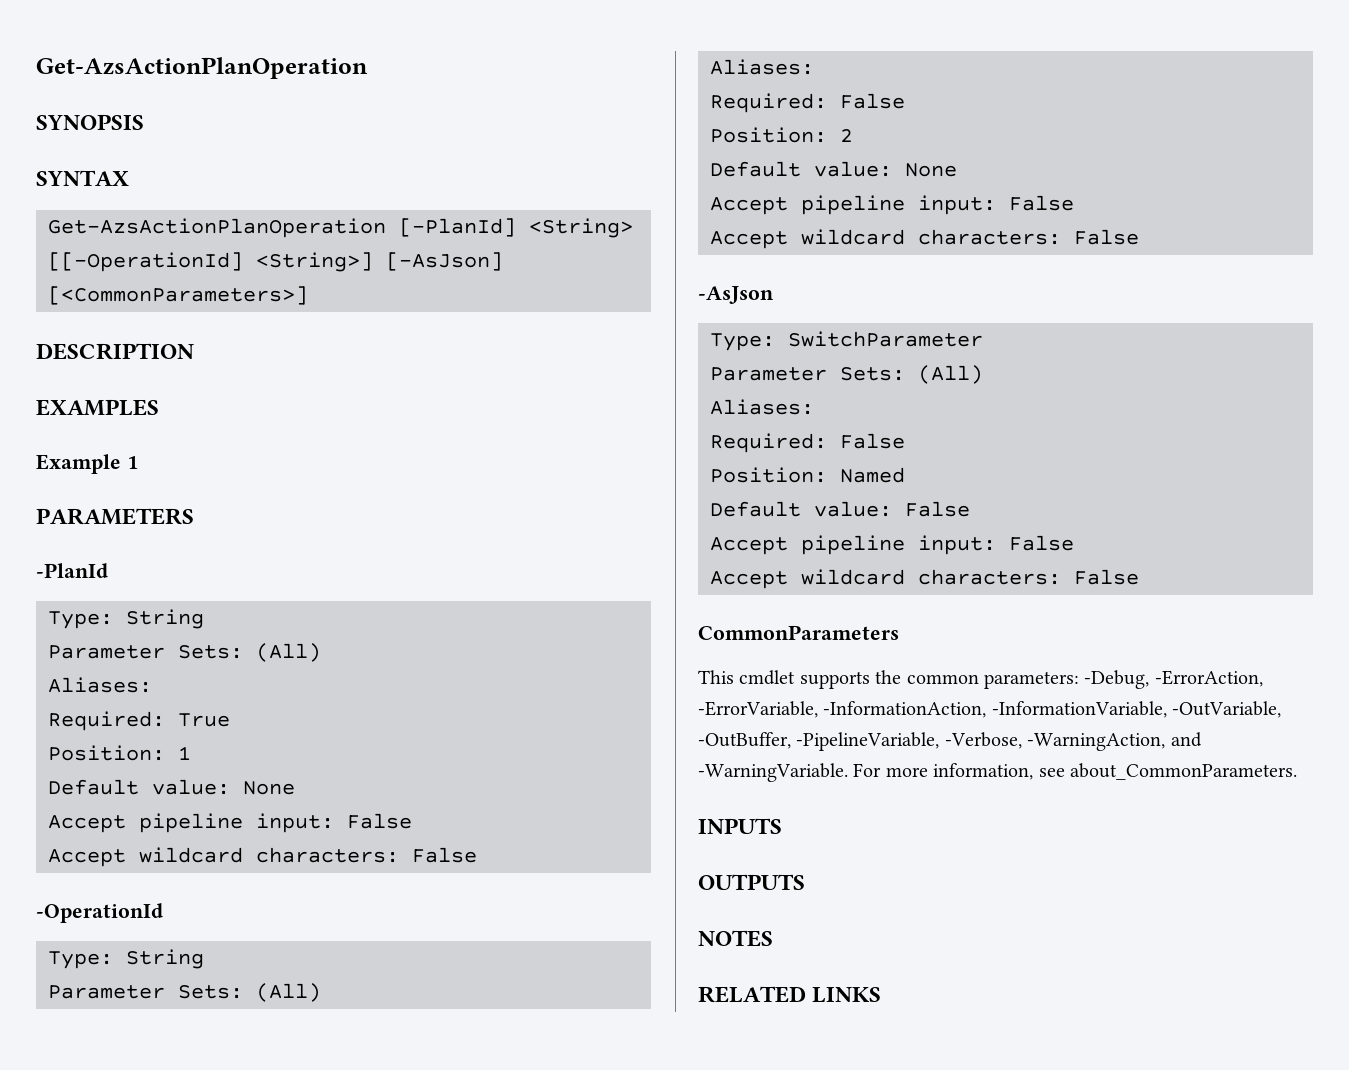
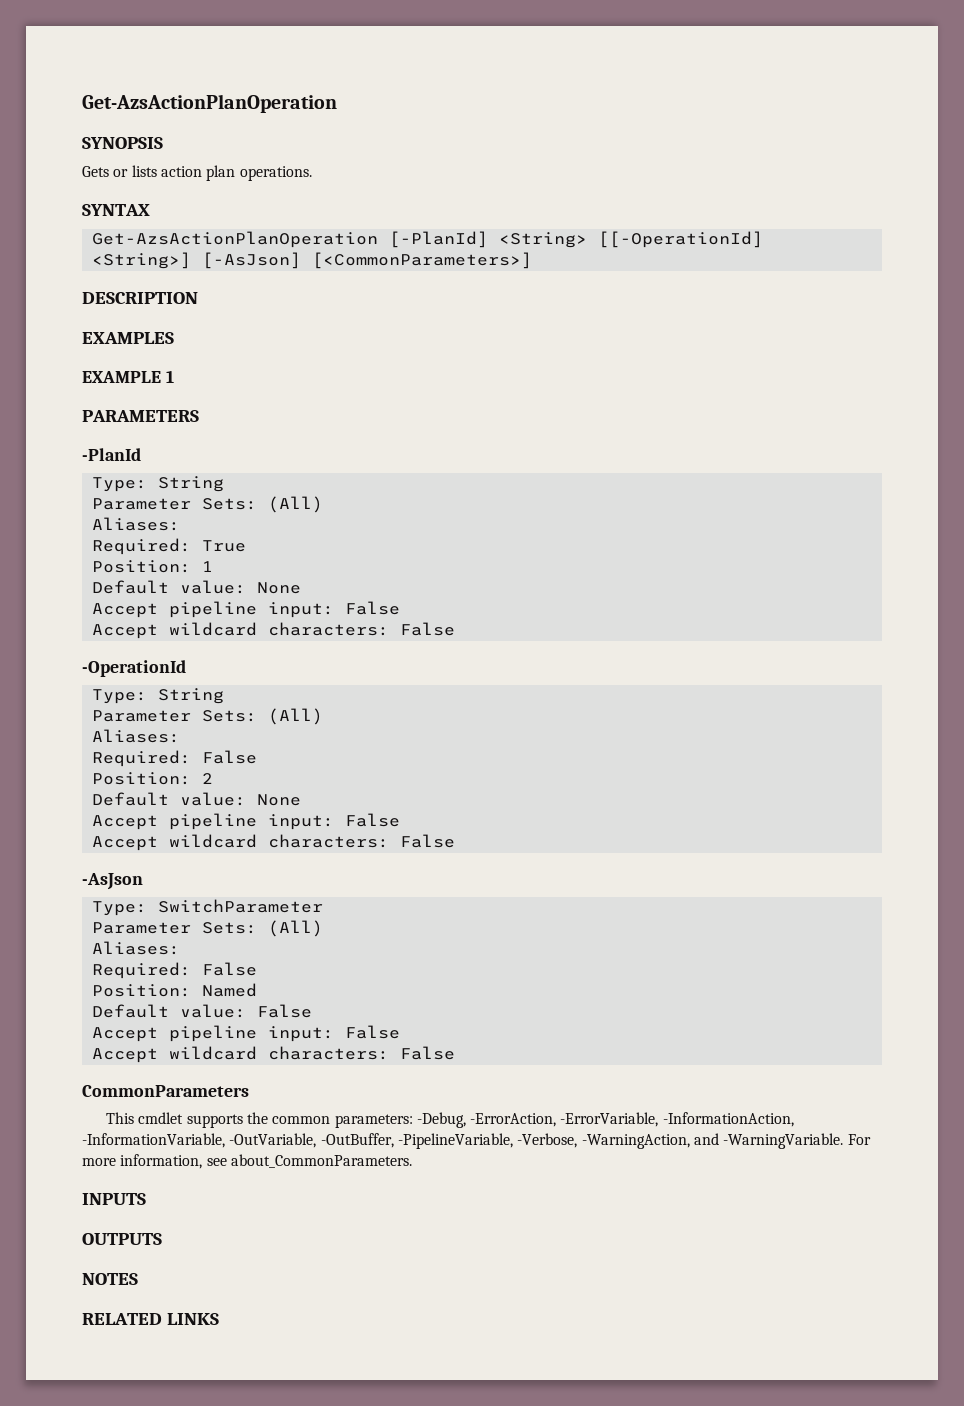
+ Gets or lists action plan operations.
- Example 1
+ EXAMPLE 1

